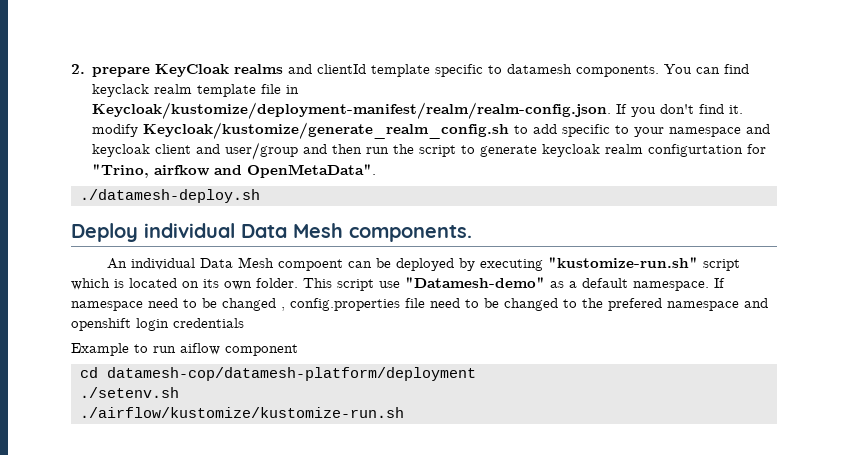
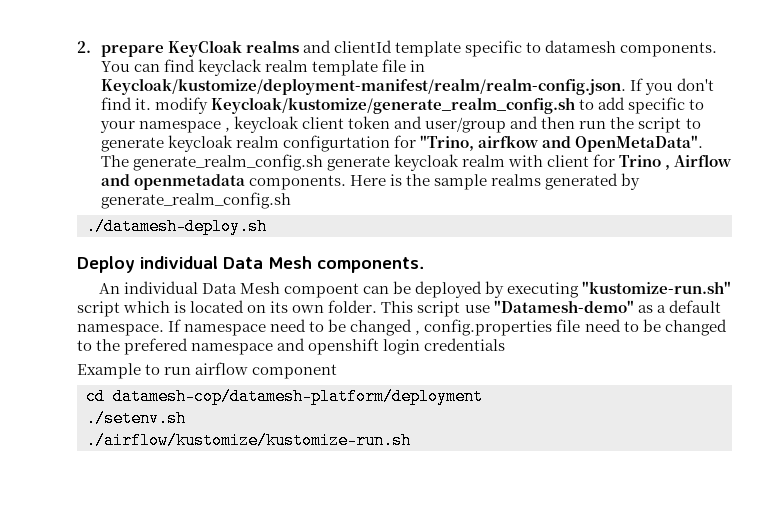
- You can find keyclack realm template file in Keycloak/kustomize/deployment-manifest/realm/realm-config.json. If you don't find it. modify Keycloak/kustomize/generate_realm_config.sh to add specific to your namespace and keycloak client and user/group and then run the script to generate keycloak realm configurtation for "Trino, airfkow and OpenMetaData".
+ You can find keyclack realm template file in Keycloak/kustomize/deployment-manifest/realm/realm-config.json. If you don't find it. modify Keycloak/kustomize/generate_realm_config.sh to add specific to your namespace , keycloak client token and user/group and then run the script to generate keycloak realm configurtation for "Trino, airfkow and OpenMetaData". The generate_realm_config.sh generate keycloak realm with client for Trino , Airflow and openmetadata components. Here is the sample realms generated by generate_realm_config.sh
- Example to run aiflow component
+ Example to run airflow component

